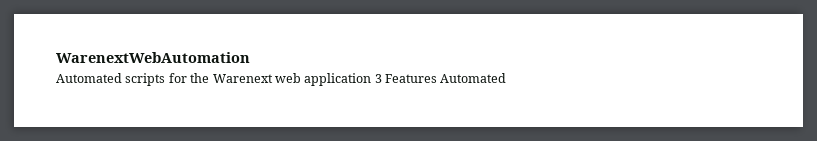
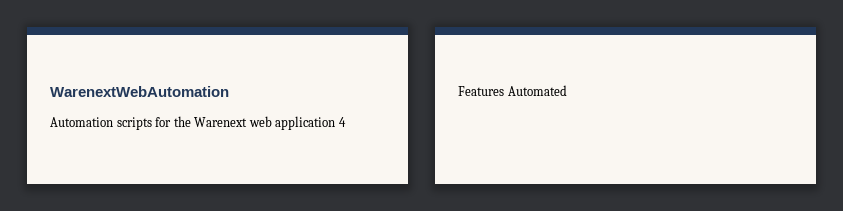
- Automated scripts for the Warenext web application 3 Features Automated
+ Automation scripts for the Warenext web application 4 Features Automated

